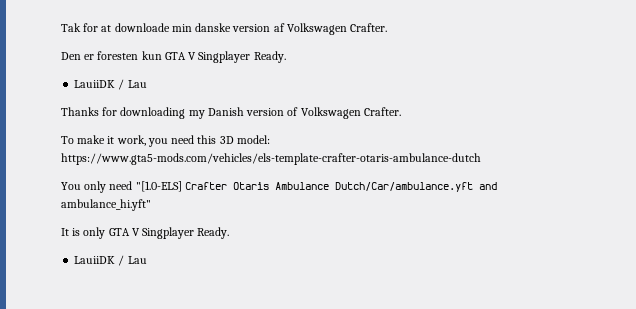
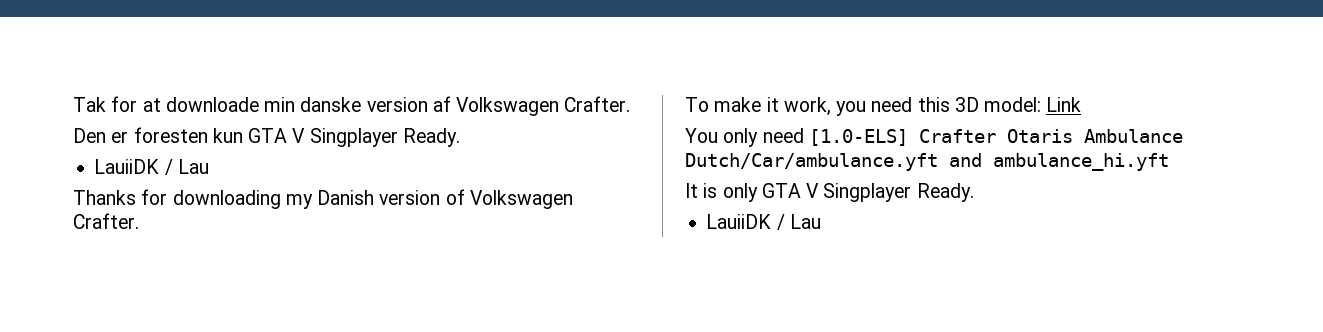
- To make it work, you need this 3D model: https://www.gta5-mods.com/vehicles/els-template-crafter-otaris-ambulance-dutch
+ To make it work, you need this 3D model: Link
- You only need "[1.0-ELS] Crafter Otaris Ambulance Dutch/Car/ambulance.yft and ambulance_hi.yft"
+ You only need [1.0-ELS] Crafter Otaris Ambulance Dutch/Car/ambulance.yft and ambulance_hi.yft

